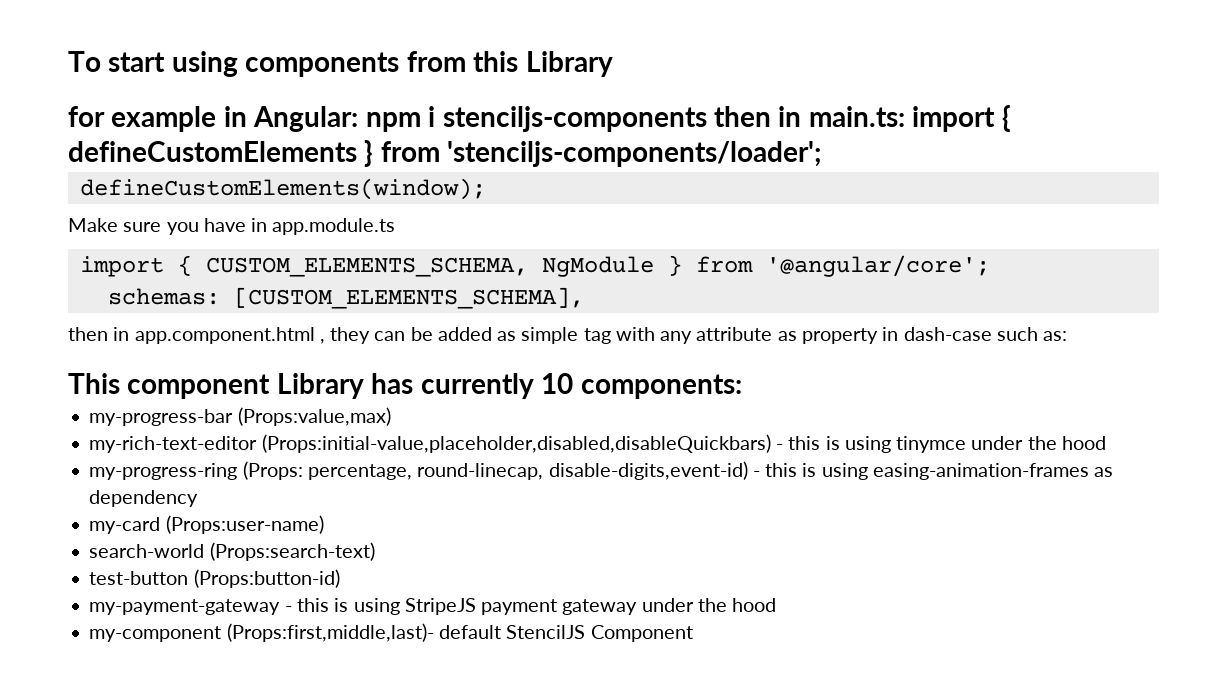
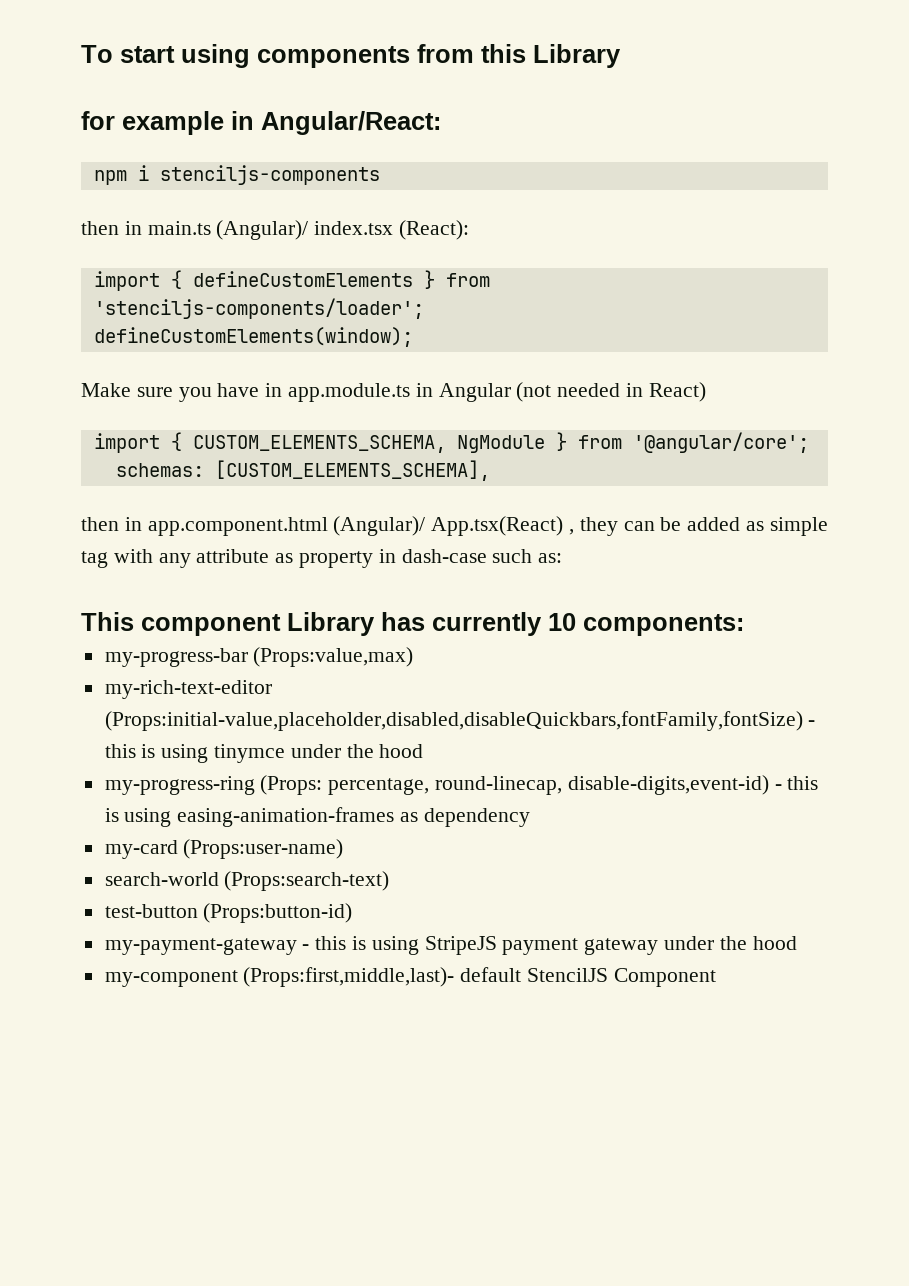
- for example in Angular: npm i stenciljs-components then in main.ts: import { defineCustomElements } from 'stenciljs-components/loader';
+ for example in Angular/React:
+ npm i stenciljs-components
+ then in main.ts (Angular)/ index.tsx (React):
+ import { defineCustomElements } from 'stenciljs-components/loader';
- Make sure you have in app.module.ts
+ Make sure you have in app.module.ts in Angular (not needed in React)
- then in app.component.html , they can be added as simple tag with any attribute as property in dash-case such as:
+ then in app.component.html (Angular)/ App.tsx(React) , they can be added as simple tag with any attribute as property in dash-case such as:
- my-rich-text-editor (Props:initial-value,placeholder,disabled,disableQuickbars) - this is using tinymce under the hood
+ my-rich-text-editor (Props:initial-value,placeholder,disabled,disableQuickbars,fontFamily,fontSize) - this is using tinymce under the hood

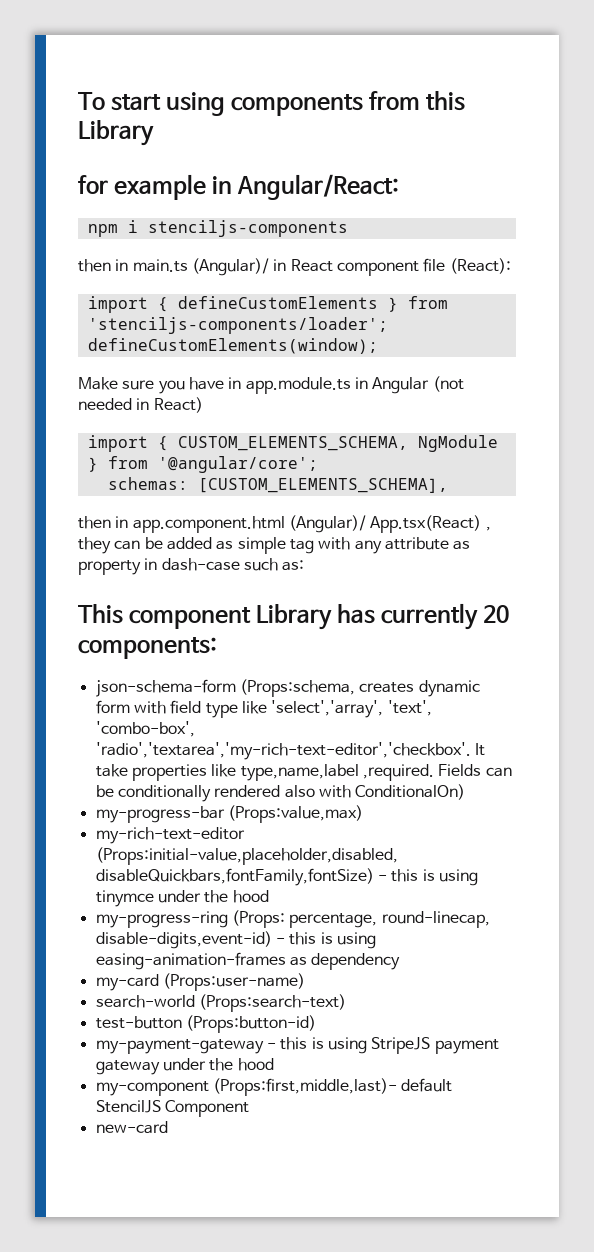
- then in main.ts (Angular)/ index.tsx (React):
+ then in main.ts (Angular)/ in React component file (React):
- This component Library has currently 10 components:
+ This component Library has currently 20 components:
+ json-schema-form (Props:schema, creates dynamic form with field type like 'select','array', 'text', 'combo-box', 'radio','textarea','my-rich-text-editor','checkbox'. It take properties like type,name,label ,required. Fields can be conditionally rendered also with ConditionalOn)
+ new-card

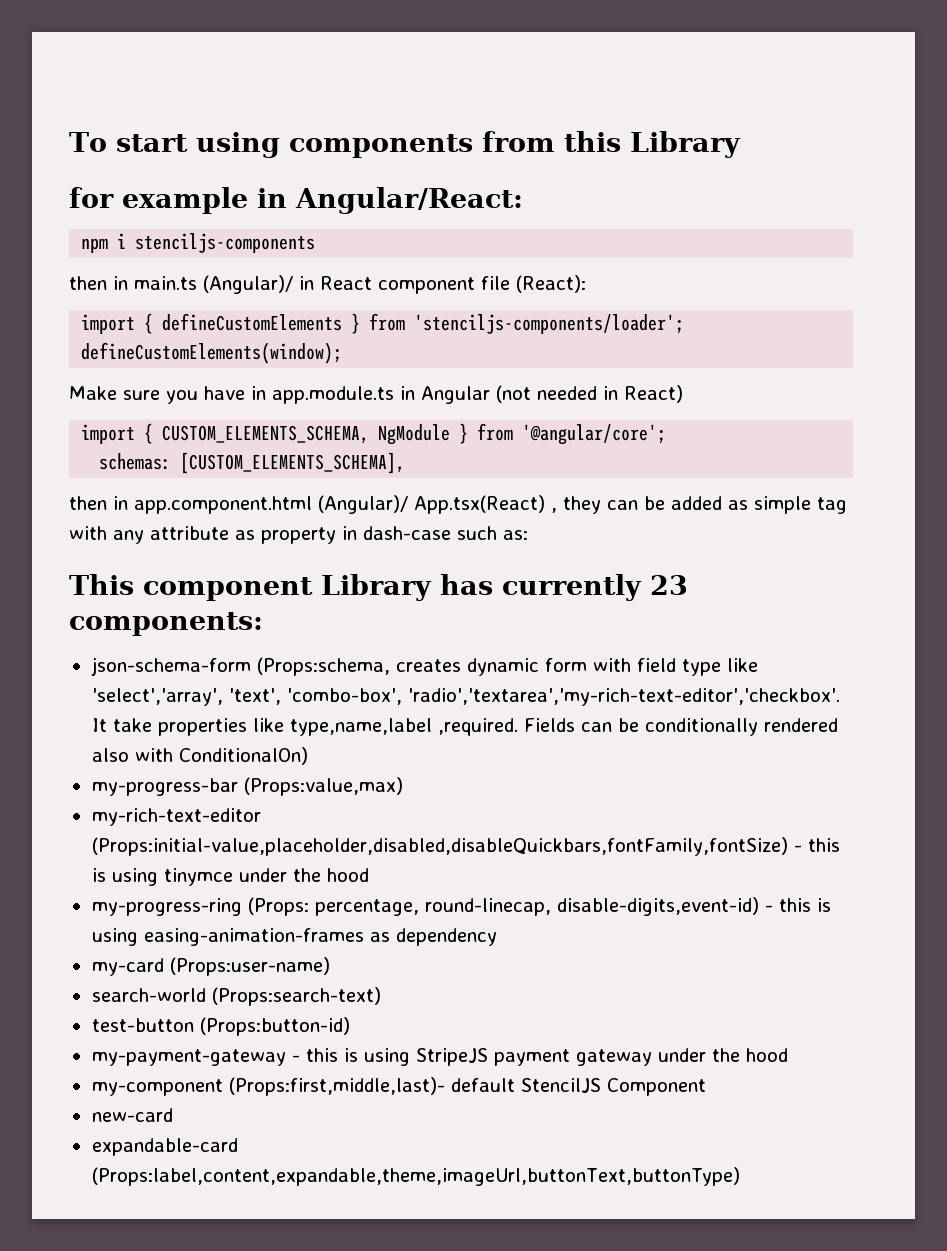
- This component Library has currently 20 components:
+ This component Library has currently 23 components:
+ expandable-card (Props:label,content,expandable,theme,imageUrl,buttonText,buttonType)

